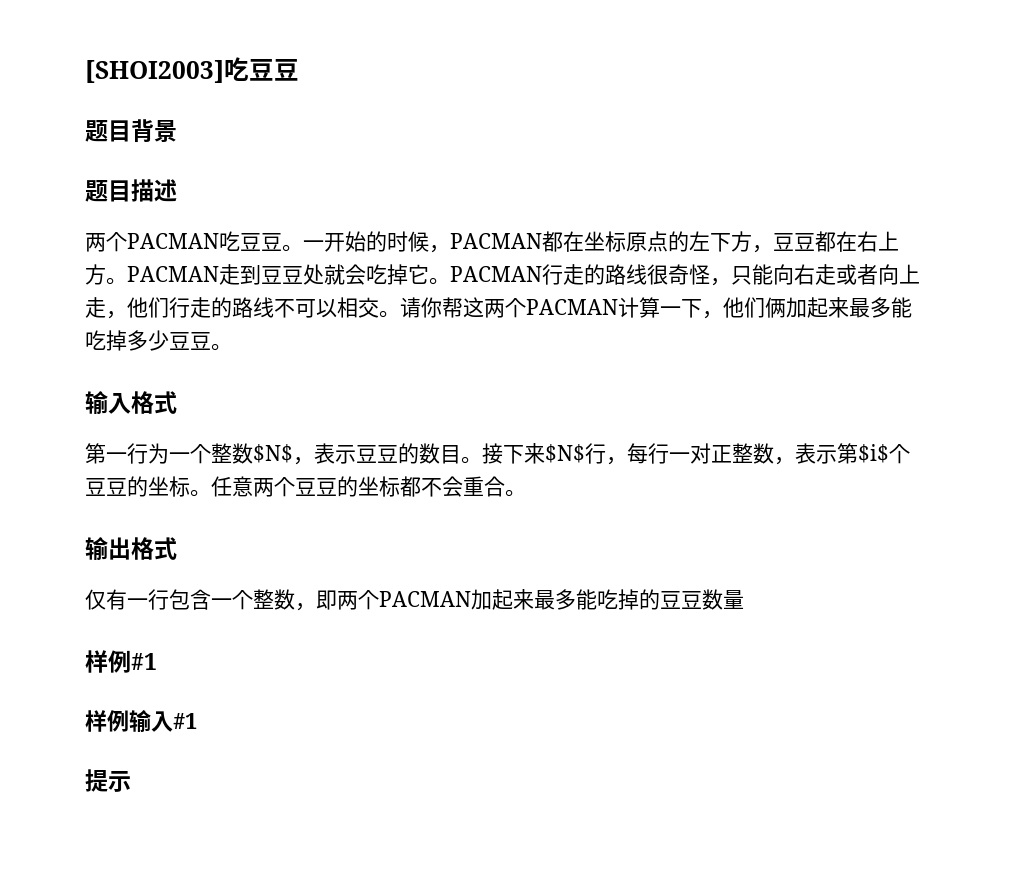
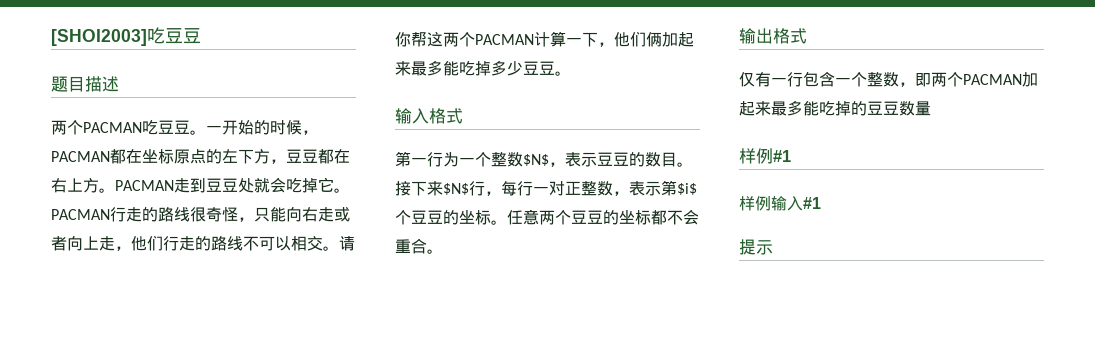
- 题目背景

